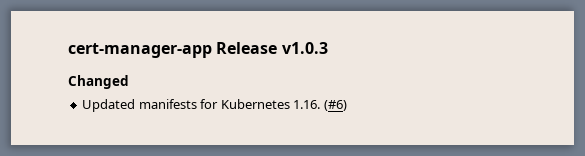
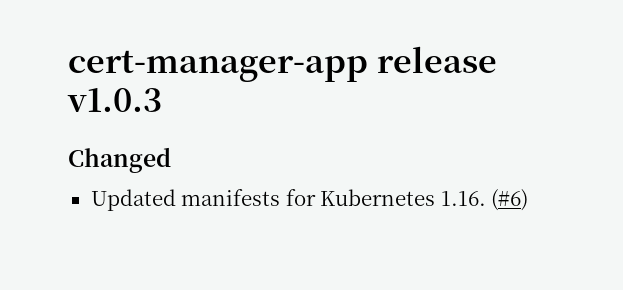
- cert-manager-app Release v1.0.3
+ cert-manager-app release v1.0.3

